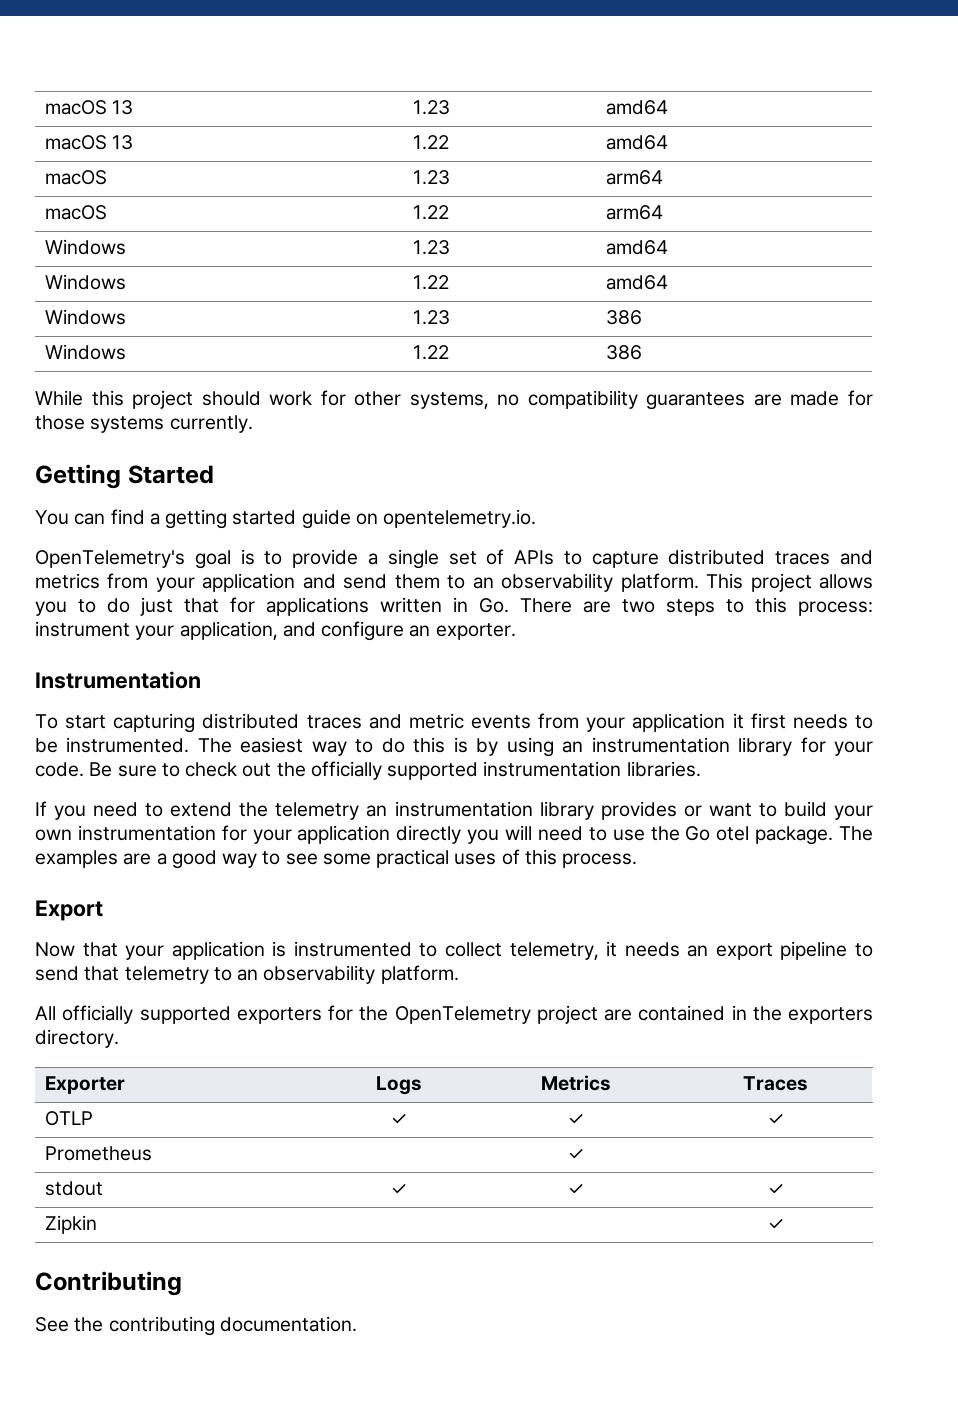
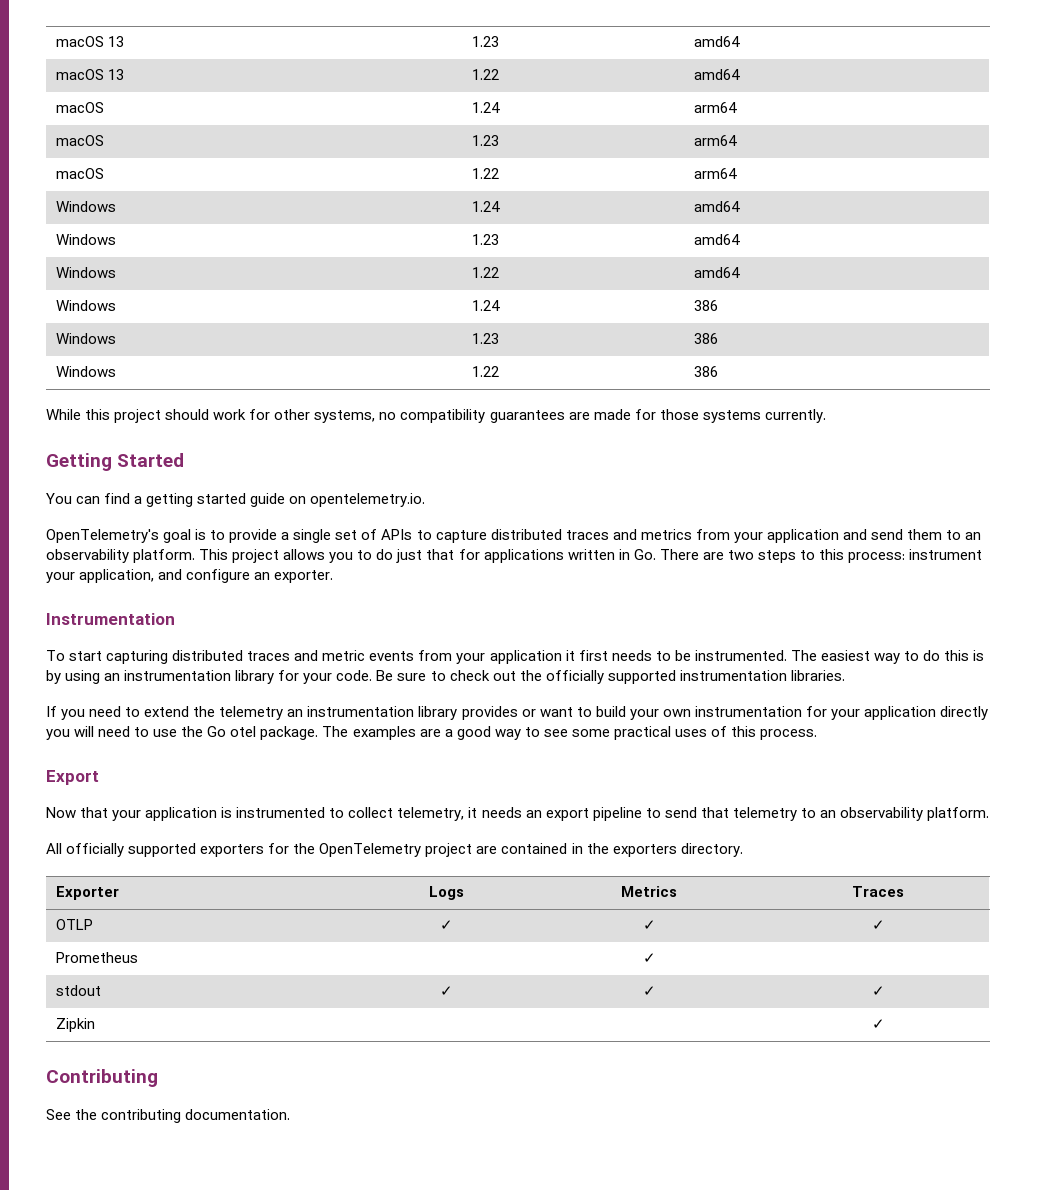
+ macOS | 1.24 | arm64
+ Windows | 1.24 | amd64
+ Windows | 1.24 | 386

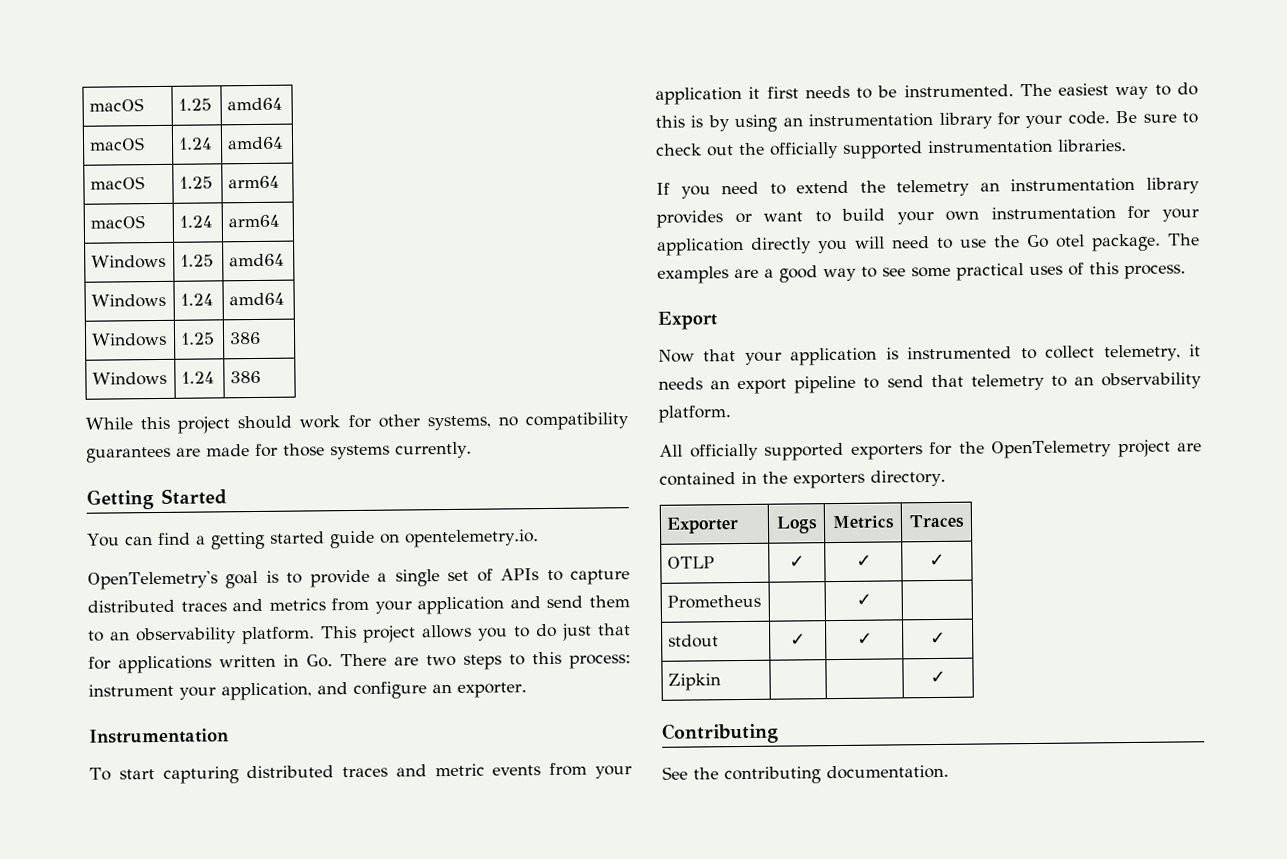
- macOS 13 | 1.23 | amd64
- macOS 13 | 1.22 | amd64
+ macOS | 1.25 | amd64
+ macOS | 1.24 | amd64
+ macOS | 1.25 | arm64
  macOS | 1.24 | arm64
- macOS | 1.23 | arm64
- macOS | 1.22 | arm64
+ Windows | 1.25 | amd64
- Windows | 1.23 | amd64
- Windows | 1.22 | amd64
+ Windows | 1.25 | 386
  Windows | 1.24 | 386
- Windows | 1.23 | 386
- Windows | 1.22 | 386

